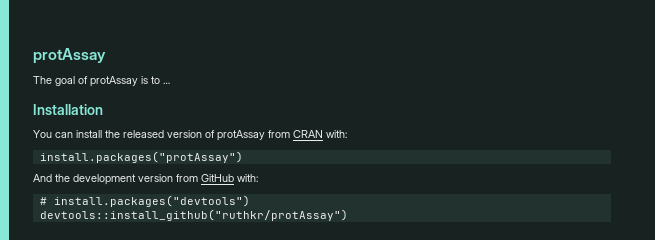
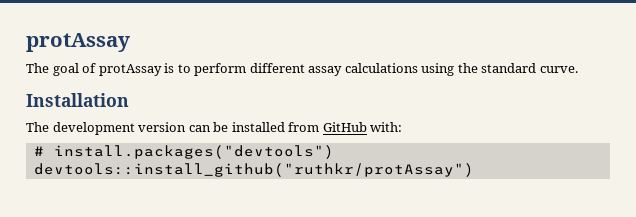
- The goal of protAssay is to …
+ The goal of protAssay is to perform different assay calculations using the standard curve.
  Installation
- You can install the released version of protAssay from CRAN with:
- install.packages("protAssay")
- And the development version from GitHub with:
+ The development version can be installed from GitHub with:

